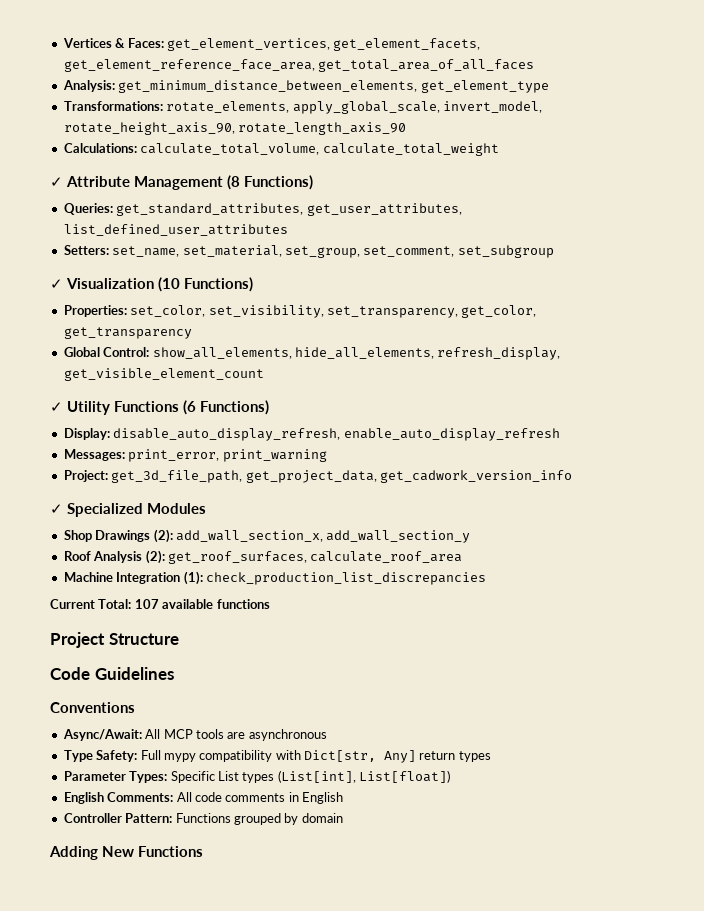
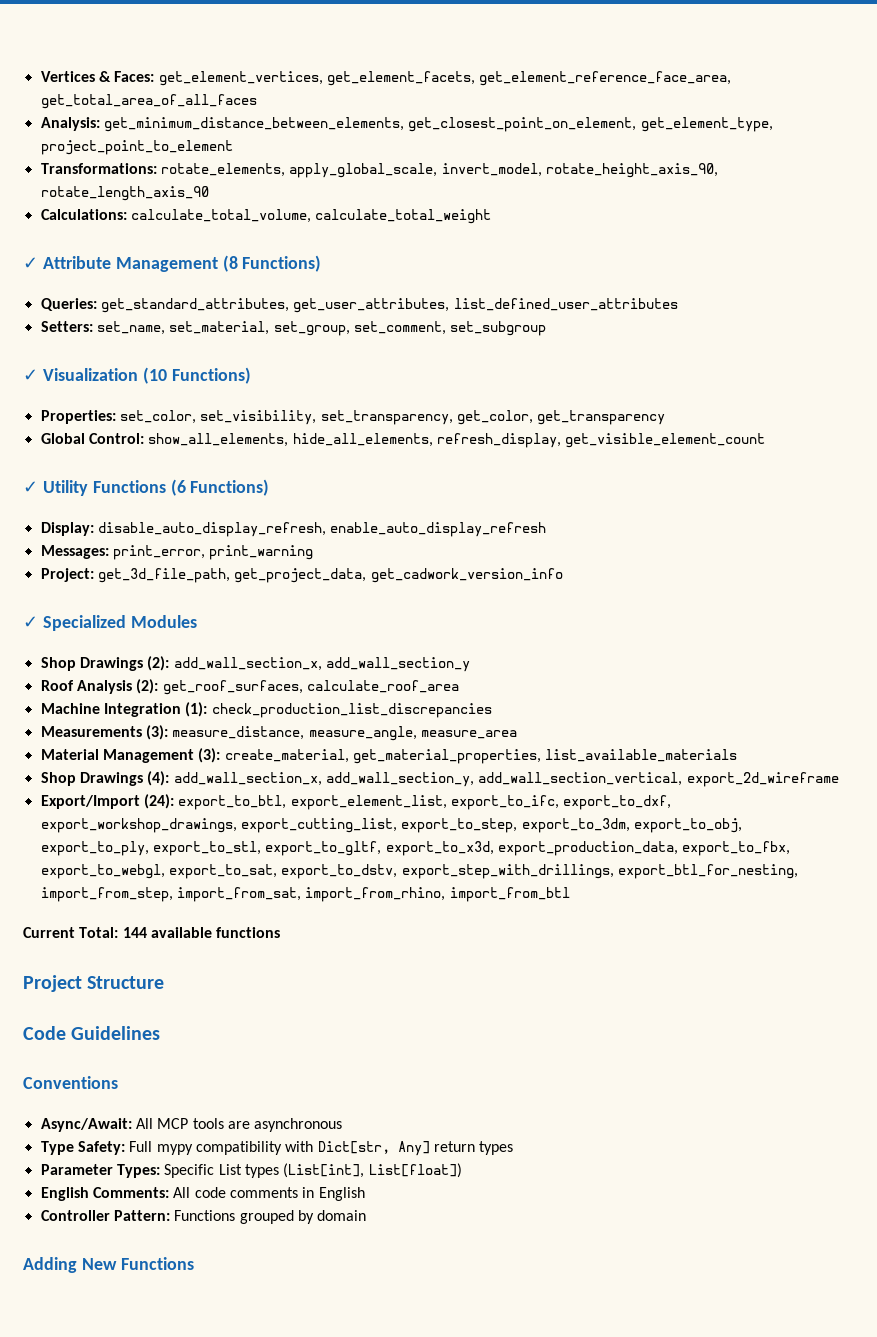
- Analysis: get_minimum_distance_between_elements, get_element_type
+ Analysis: get_minimum_distance_between_elements, get_closest_point_on_element, get_element_type, project_point_to_element
+ Measurements (3): measure_distance, measure_angle, measure_area
+ Material Management (3): create_material, get_material_properties, list_available_materials
+ Shop Drawings (4): add_wall_section_x, add_wall_section_y, add_wall_section_vertical, export_2d_wireframe
+ Export/Import (24): export_to_btl, export_element_list, export_to_ifc, export_to_dxf, export_workshop_drawings, export_cutting_list, export_to_step, export_to_3dm, export_to_obj, export_to_ply, export_to_stl, export_to_gltf, export_to_x3d, export_production_data, export_to_fbx, export_to_webgl, export_to_sat, export_to_dstv, export_step_with_drillings, export_btl_for_nesting, import_from_step, import_from_sat, import_from_rhino, import_from_btl
- Current Total: 107 available functions
+ Current Total: 144 available functions

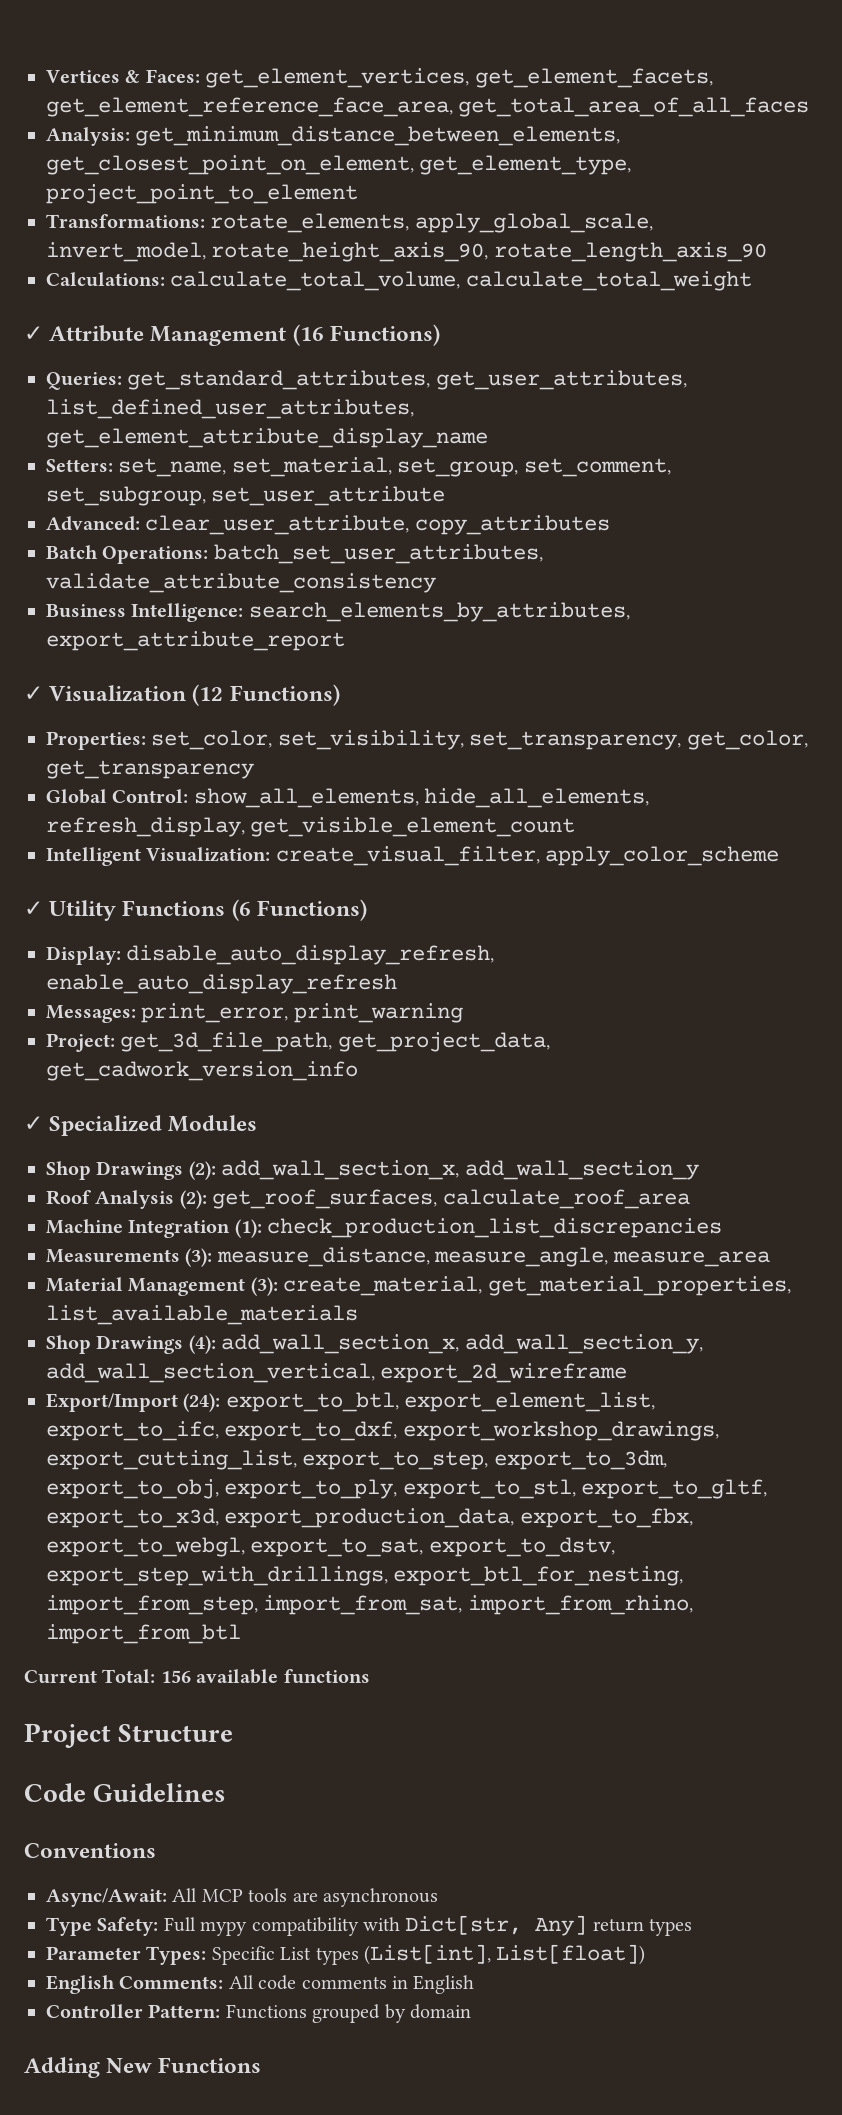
- ✓ Attribute Management (8 Functions)
+ ✓ Attribute Management (16 Functions)
- Queries: get_standard_attributes, get_user_attributes, list_defined_user_attributes
+ Queries: get_standard_attributes, get_user_attributes, list_defined_user_attributes, get_element_attribute_display_name
- Setters: set_name, set_material, set_group, set_comment, set_subgroup
+ Setters: set_name, set_material, set_group, set_comment, set_subgroup, set_user_attribute
+ Advanced: clear_user_attribute, copy_attributes
+ Batch Operations: batch_set_user_attributes, validate_attribute_consistency
+ Business Intelligence: search_elements_by_attributes, export_attribute_report
- ✓ Visualization (10 Functions)
+ ✓ Visualization (12 Functions)
+ Intelligent Visualization: create_visual_filter, apply_color_scheme
- Current Total: 144 available functions
+ Current Total: 156 available functions

